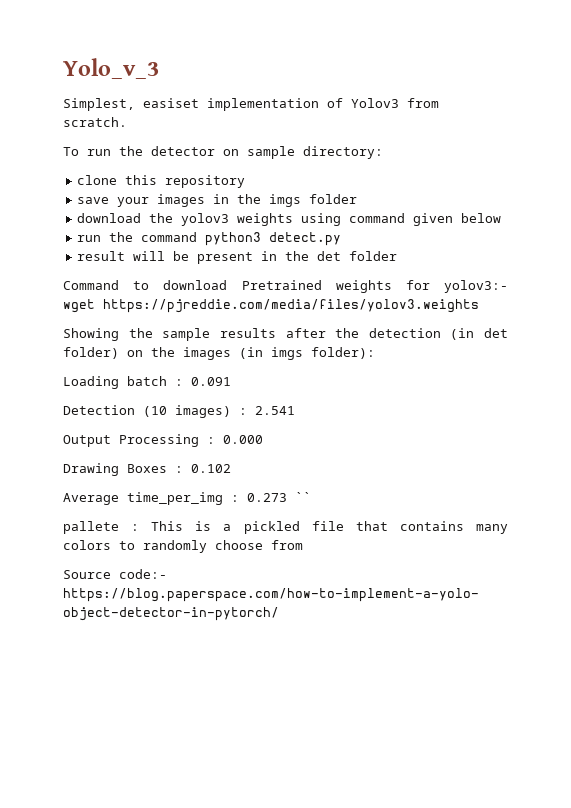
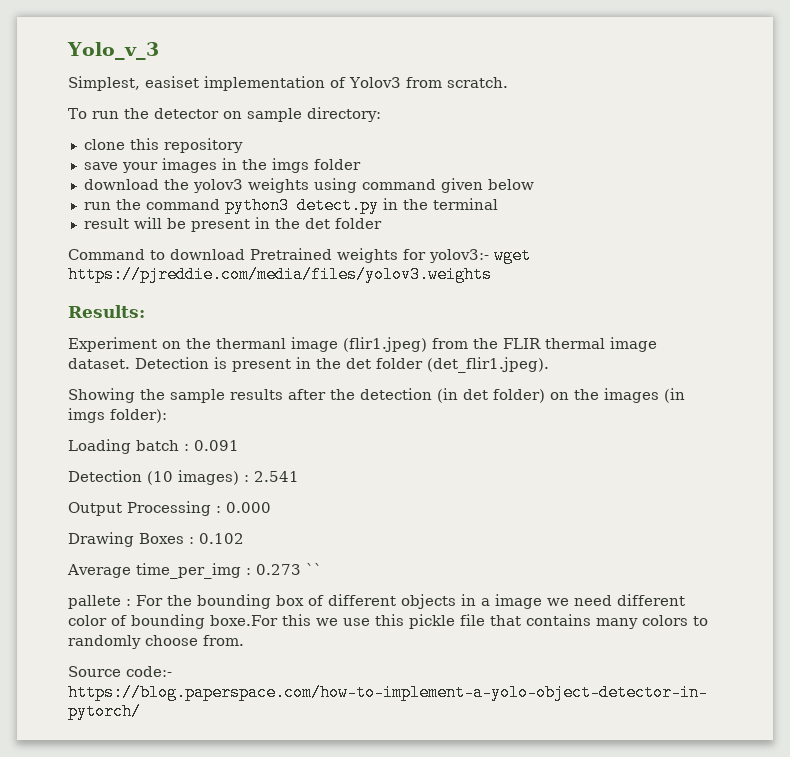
- run the command python3 detect.py
+ run the command python3 detect.py in the terminal
+ Results:
+ Experiment on the thermanl image (flir1.jpeg) from the FLIR thermal image dataset. Detection is present in the det folder (det_flir1.jpeg).
- pallete : This is a pickled file that contains many colors to randomly choose from
+ pallete : For the bounding box of different objects in a image we need different color of bounding boxe.For this we use this pickle file that contains many colors to randomly choose from.

